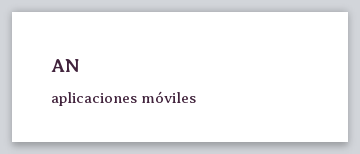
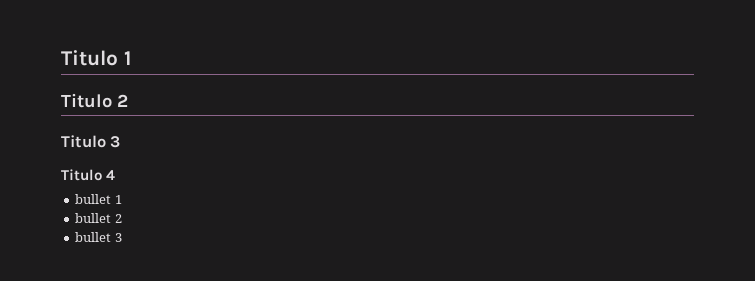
- AN
- aplicaciones móviles
+ Titulo 1
+ Titulo 2
+ Titulo 3
+ Titulo 4
+ bullet 1
+ bullet 2
+ bullet 3

